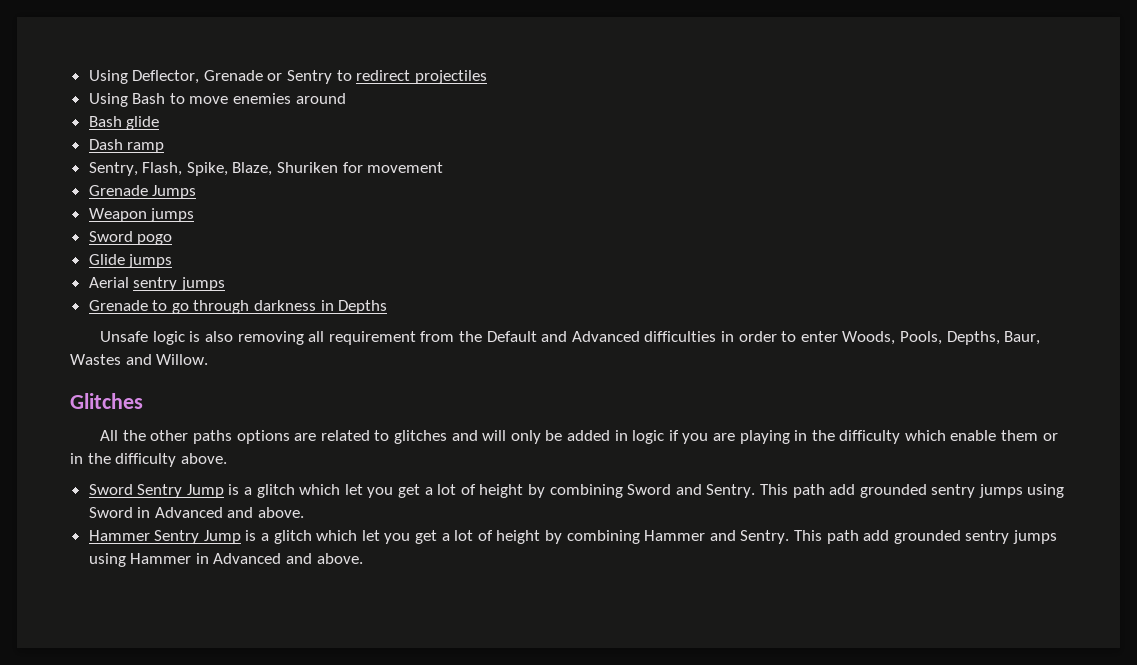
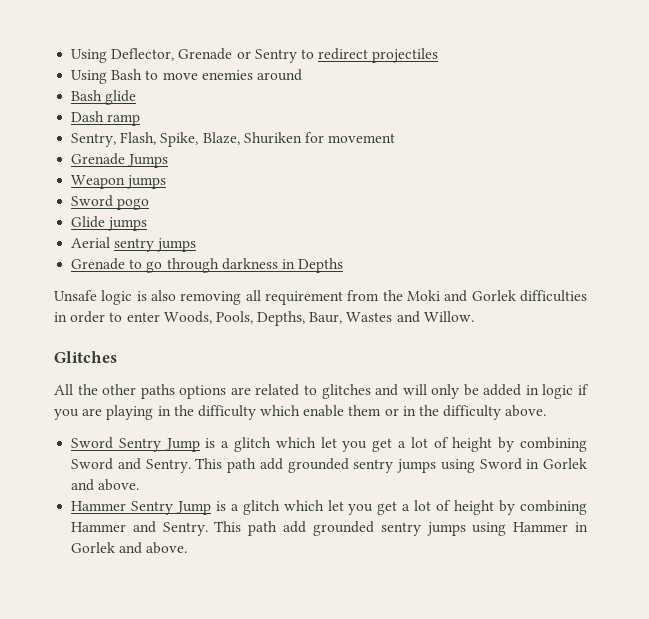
- Unsafe logic is also removing all requirement from the Default and Advanced difficulties in order to enter Woods, Pools, Depths, Baur, Wastes and Willow.
+ Unsafe logic is also removing all requirement from the Moki and Gorlek difficulties in order to enter Woods, Pools, Depths, Baur, Wastes and Willow.
- This path add grounded sentry jumps using Sword in Advanced and above.
+ This path add grounded sentry jumps using Sword in Gorlek and above.
- This path add grounded sentry jumps using Hammer in Advanced and above.
+ This path add grounded sentry jumps using Hammer in Gorlek and above.

